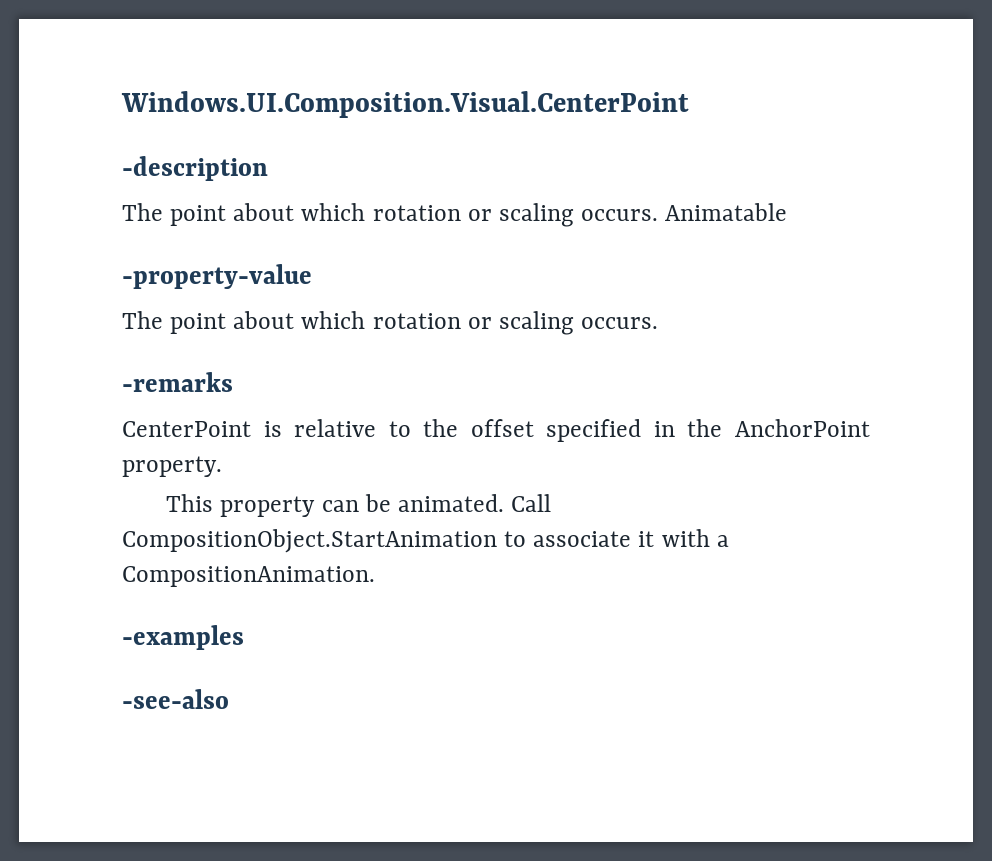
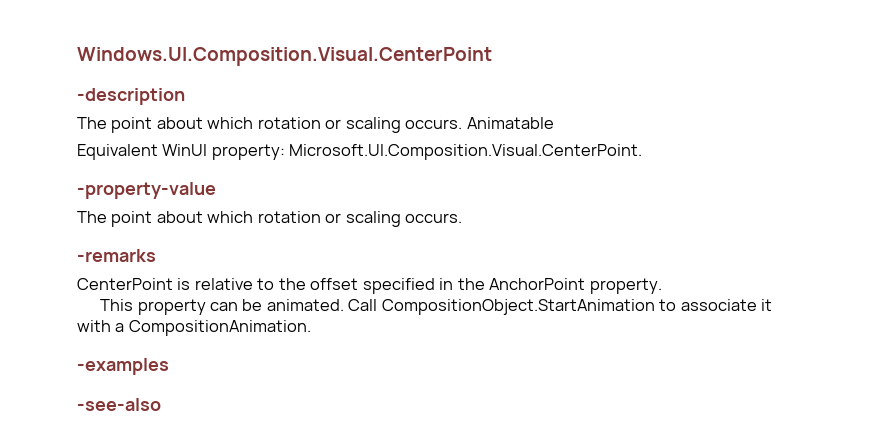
+ Equivalent WinUI property: Microsoft.UI.Composition.Visual.CenterPoint.

